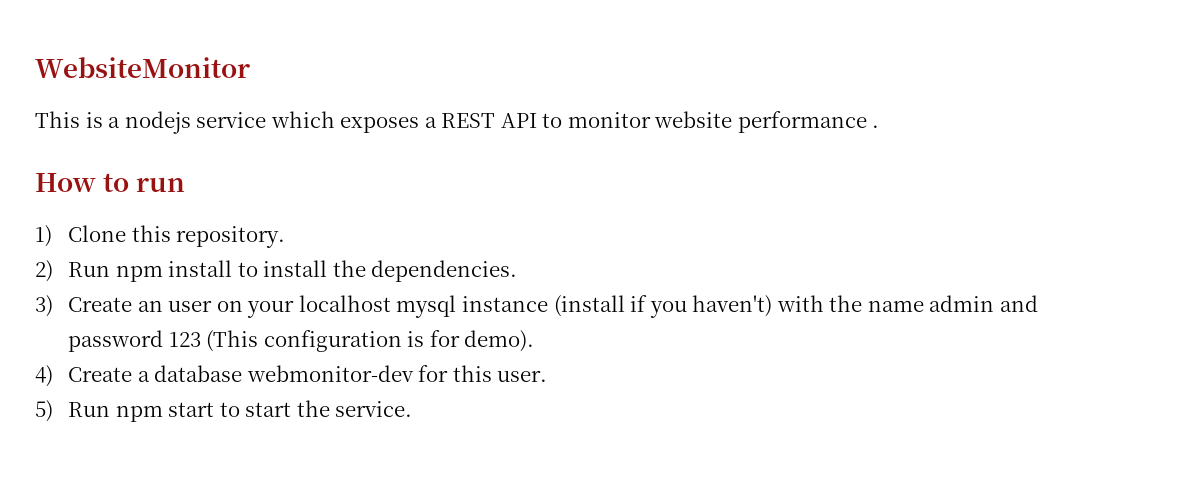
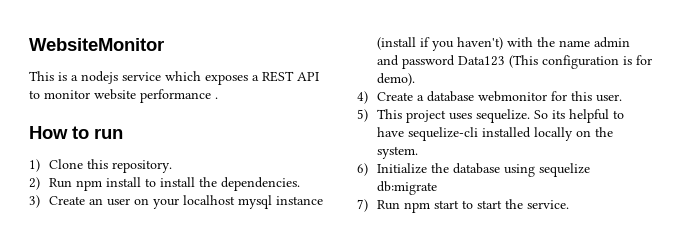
- 3) Create an user on your localhost mysql instance (install if you haven't) with the name admin and password 123 (This configuration is for demo).
+ 3) Create an user on your localhost mysql instance (install if you haven't) with the name admin and password Data123 (This configuration is for demo).
- 4) Create a database webmonitor-dev for this user.
+ 4) Create a database webmonitor for this user.
- 5) Run npm start to start the service.
+ 5) This project uses sequelize. So its helpful to have sequelize-cli installed locally on the system.
+ 6) Initialize the database using sequelize db:migrate
+ 7) Run npm start to start the service.

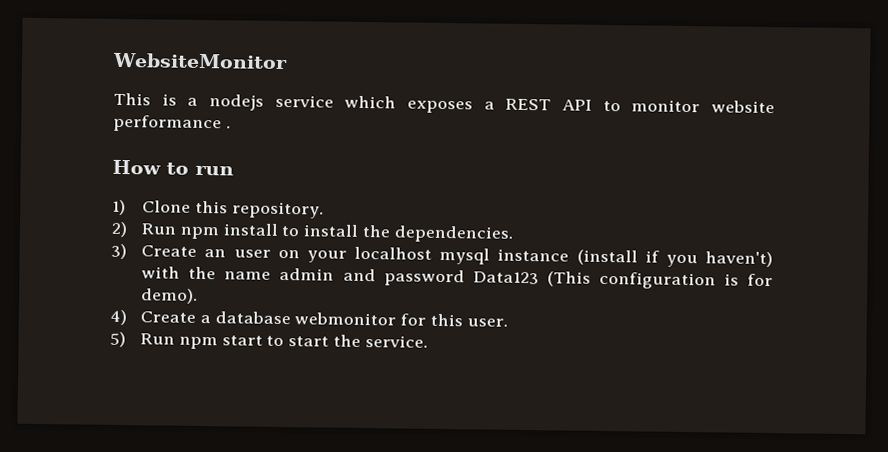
- 5) This project uses sequelize. So its helpful to have sequelize-cli installed locally on the system.
- 6) Initialize the database using sequelize db:migrate
- 7) Run npm start to start the service.
+ 5) Run npm start to start the service.

